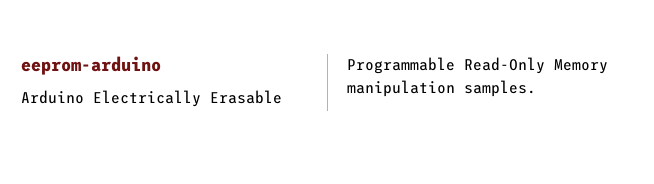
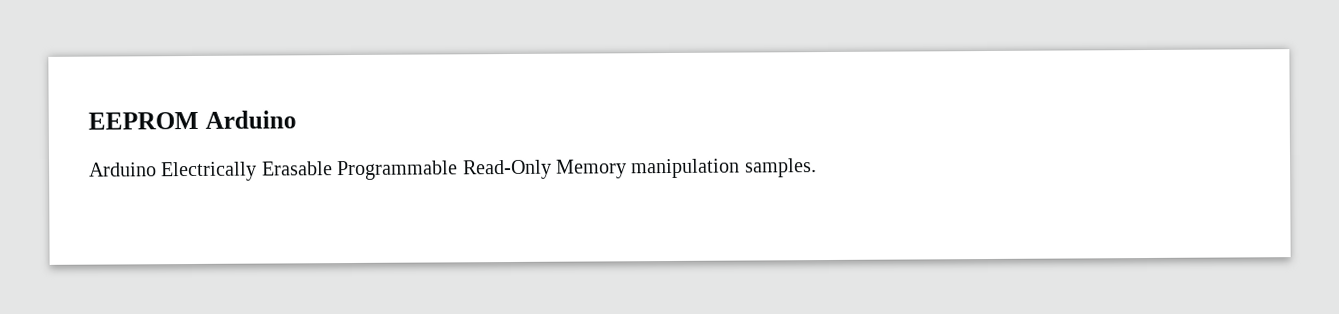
- eeprom-arduino
+ EEPROM Arduino

